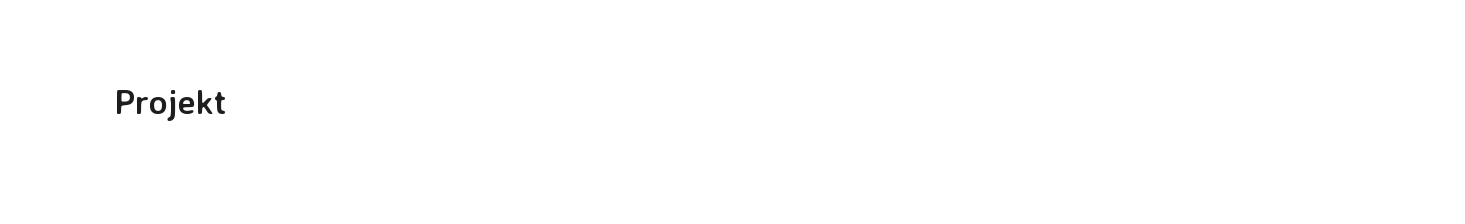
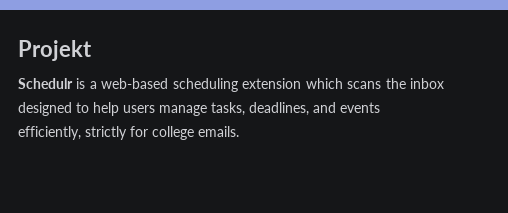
+ Schedulr is a web-based scheduling extension which scans the inbox designed to help users manage tasks, deadlines, and events efficiently, strictly for college emails.

